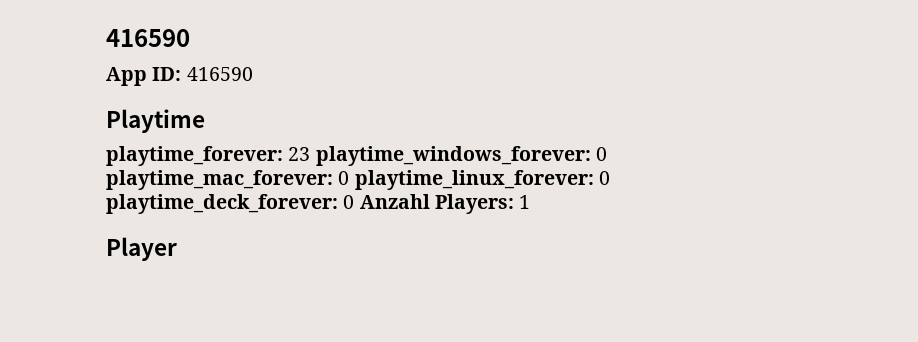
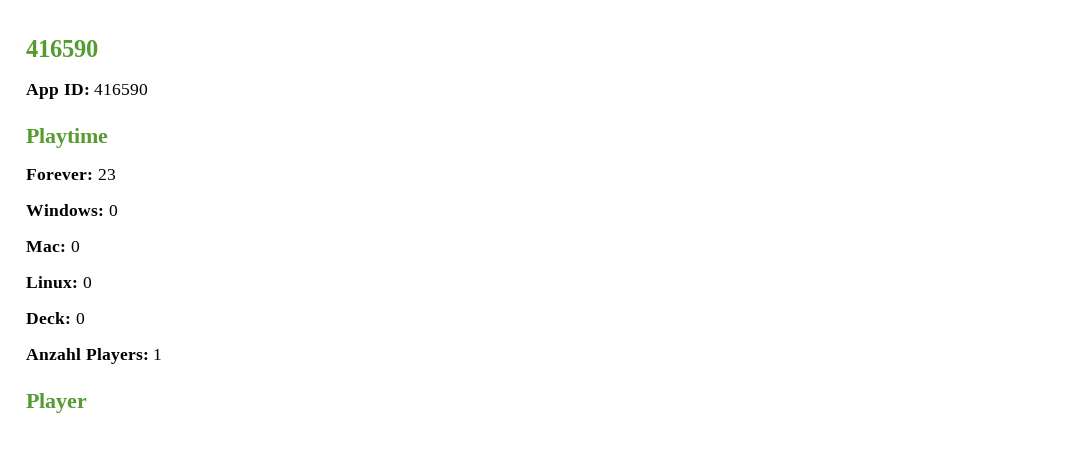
- playtime_forever: 23 playtime_windows_forever: 0 playtime_mac_forever: 0 playtime_linux_forever: 0 playtime_deck_forever: 0 Anzahl Players: 1
+ Forever: 23
+ Windows: 0
+ Mac: 0
+ Linux: 0
+ Deck: 0
+ Anzahl Players: 1

